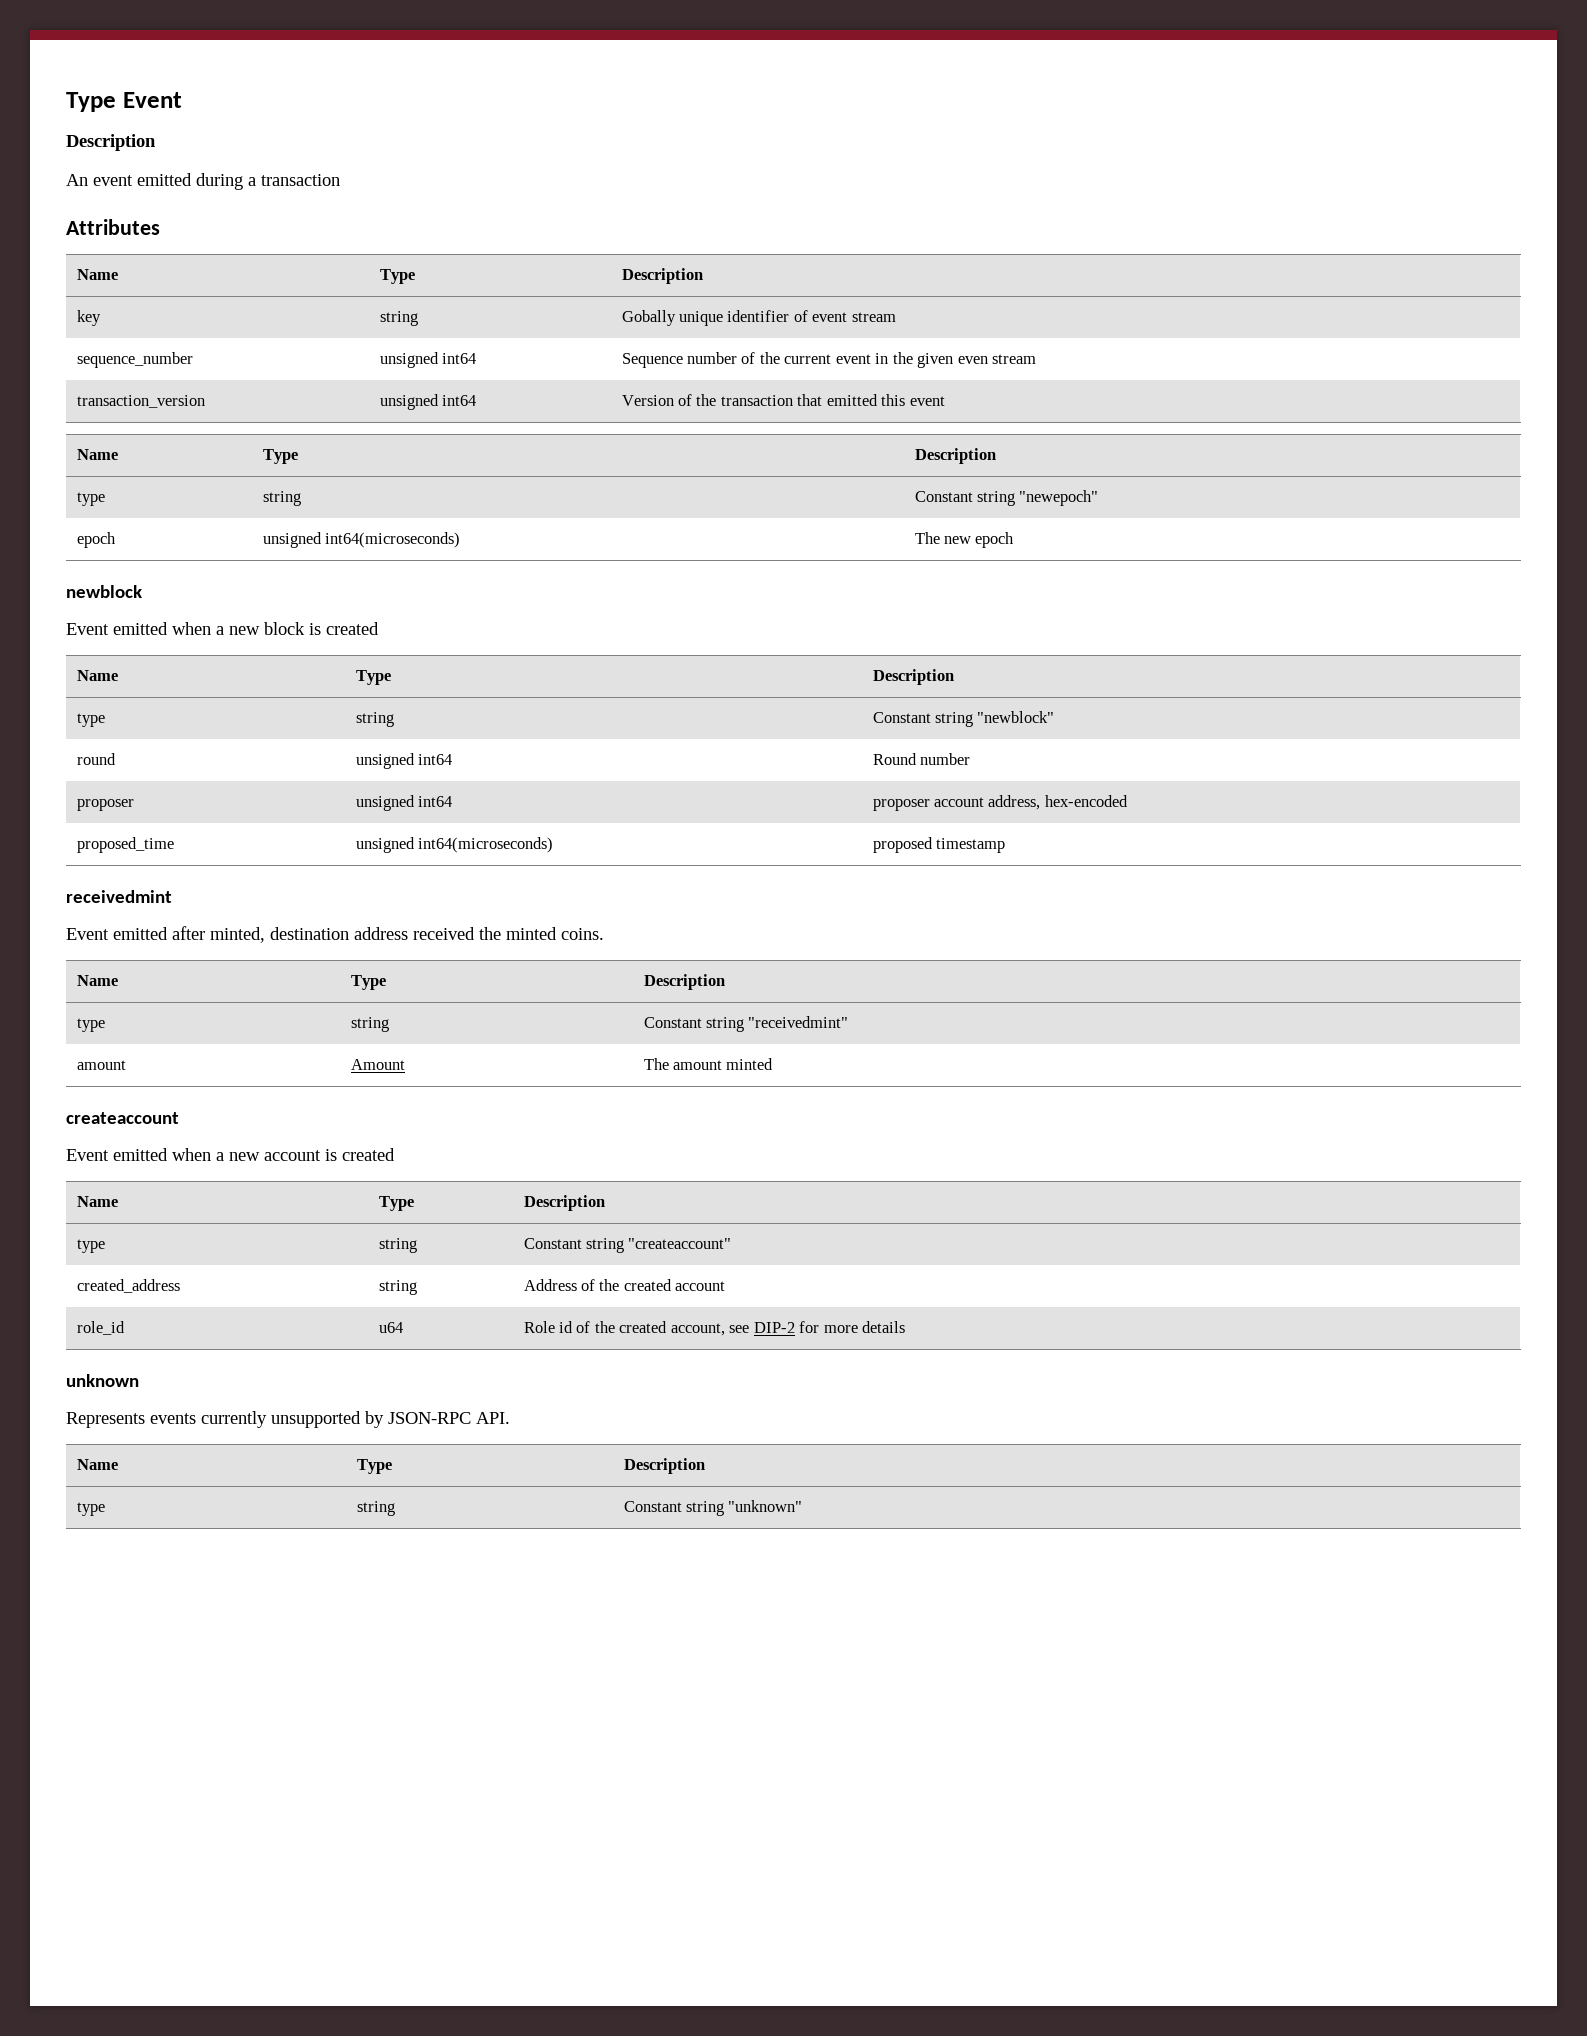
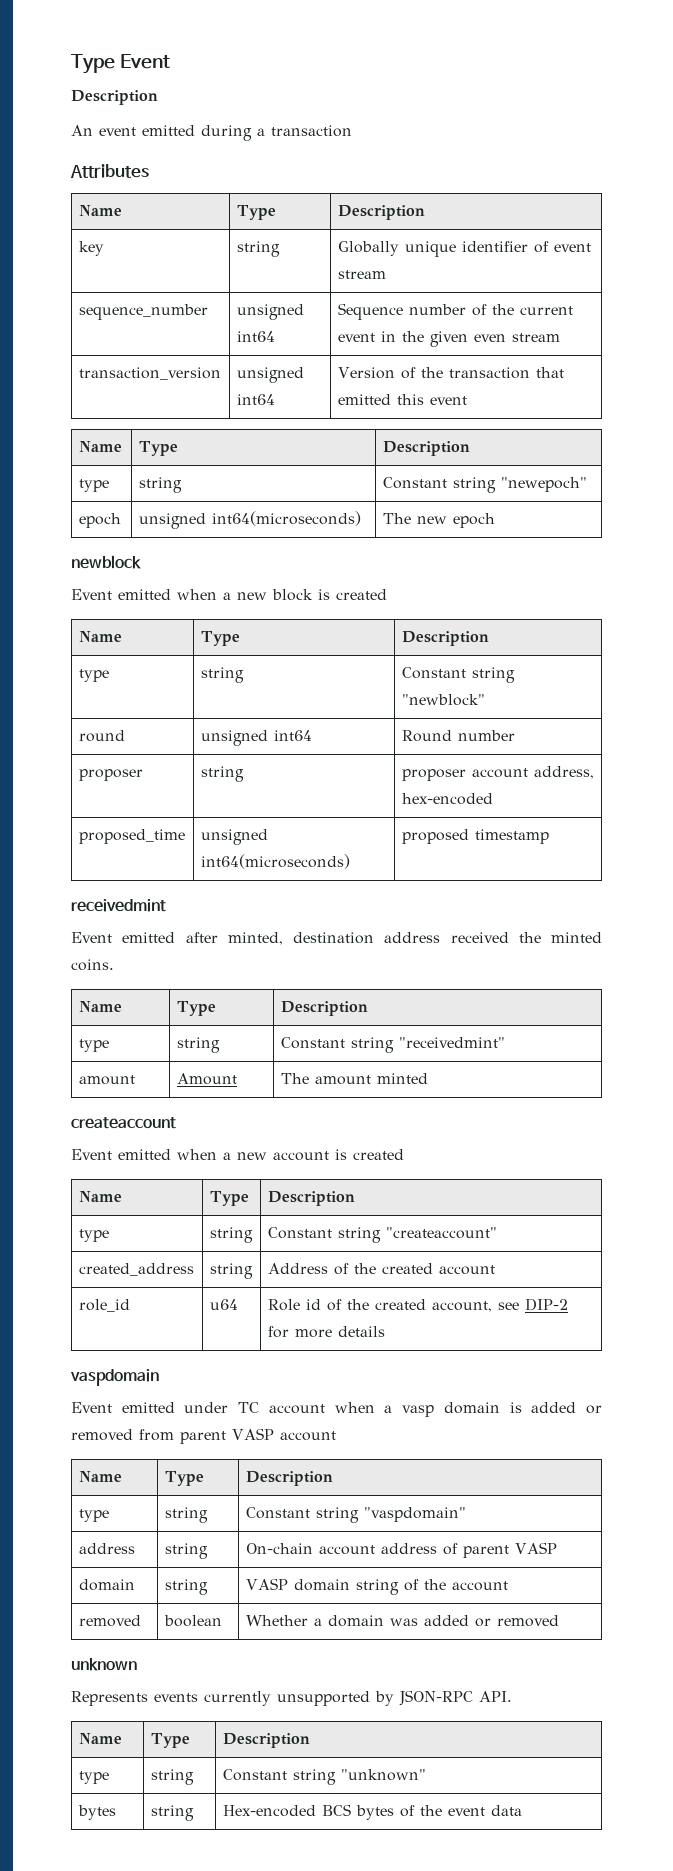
- key | string | Gobally unique identifier of event stream
+ key | string | Globally unique identifier of event stream
- proposer | unsigned int64 | proposer account address, hex-encoded
+ proposer | string | proposer account address, hex-encoded
+ vaspdomain
+ Event emitted under TC account when a vasp domain is added or removed from parent VASP account
+ Name | Type | Description
+ type | string | Constant string "vaspdomain"
+ address | string | On-chain account address of parent VASP
+ domain | string | VASP domain string of the account
+ removed | boolean | Whether a domain was added or removed
+ bytes | string | Hex-encoded BCS bytes of the event data

